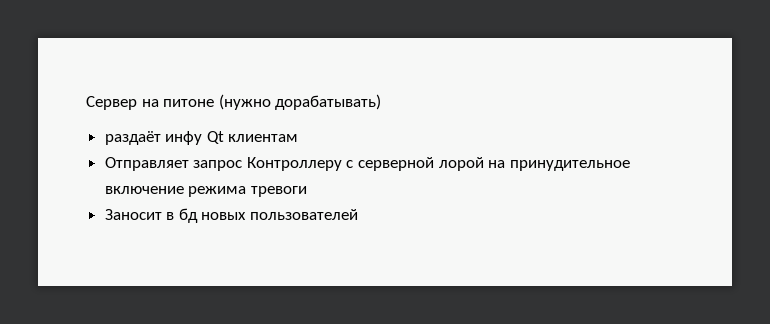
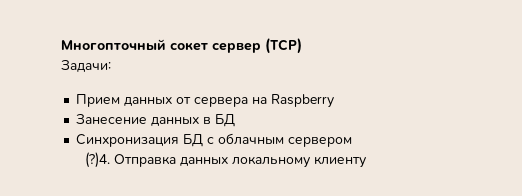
- Сервер на питоне (нужно дорабатывать)
- раздаёт инфу Qt клиентам
- Отправляет запрос Контроллеру с серверной лорой на принудительное включение режима тревоги
- Заносит в бд новых пользователей
+ Многопточный сокет сервер (TCP)
+ Задачи:
+ Прием данных от сервера на Raspberry
+ Занесение данных в БД
+ Синхронизация БД с облачным сервером
+ (?)4. Отправка данных локальному клиенту

